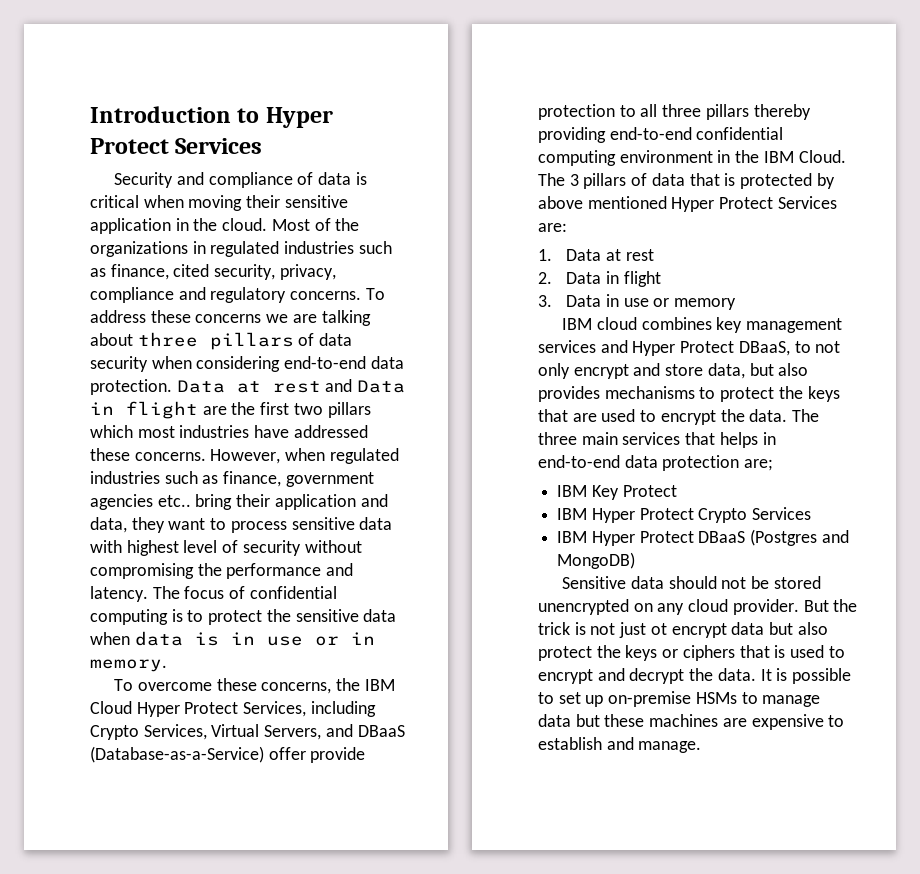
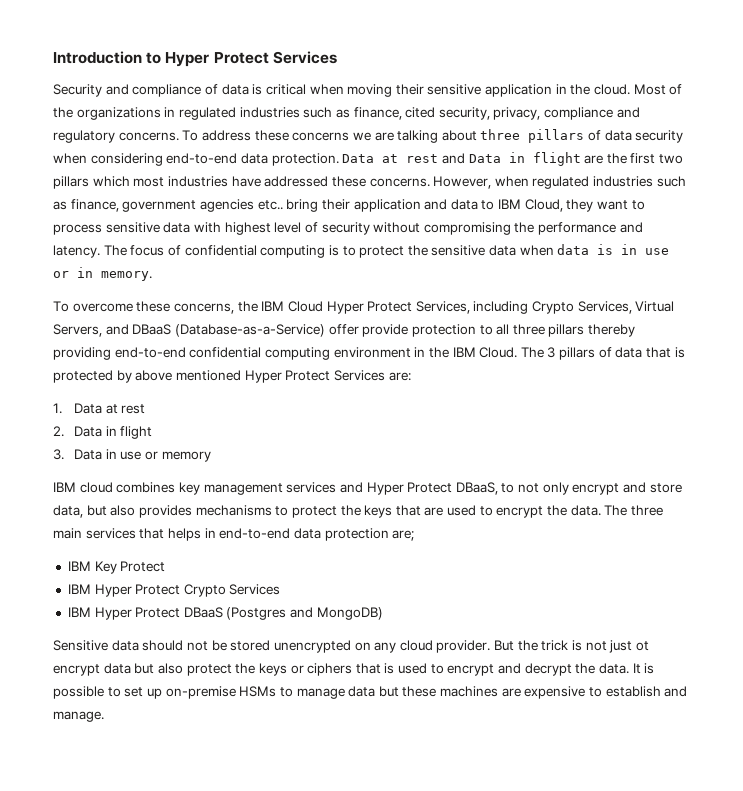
- However, when regulated industries such as finance, government agencies etc.. bring their application and data, they want to process sensitive data with highest level of security without compromising the performance and latency.
+ However, when regulated industries such as finance, government agencies etc.. bring their application and data to IBM Cloud, they want to process sensitive data with highest level of security without compromising the performance and latency.

